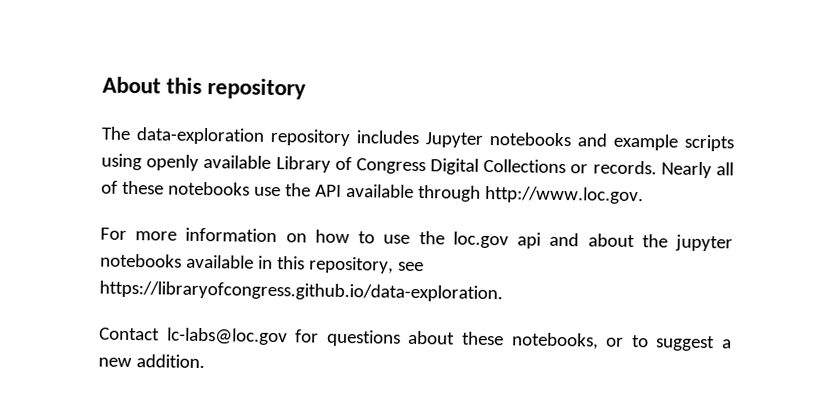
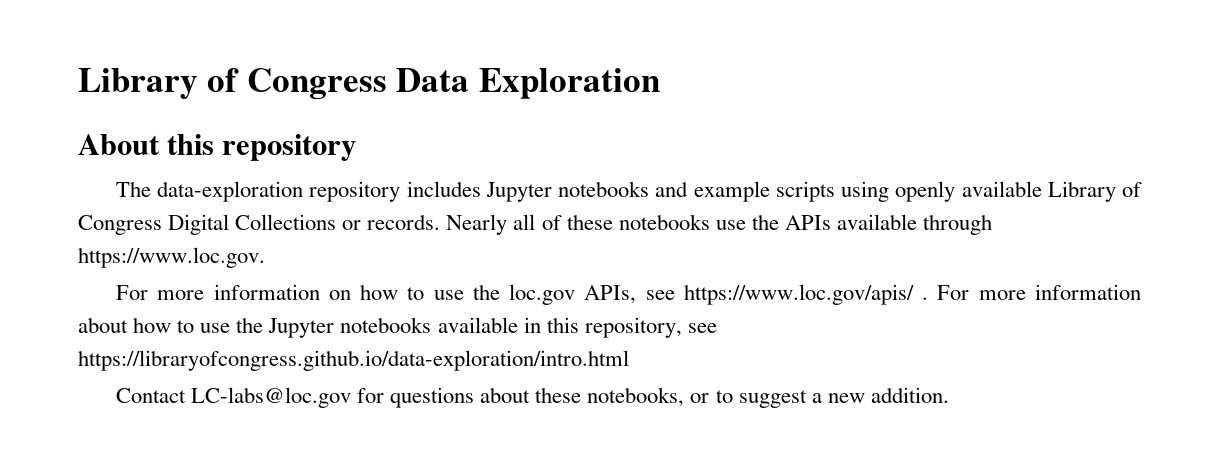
+ Library of Congress Data Exploration
- Nearly all of these notebooks use the API available through http://www.loc.gov.
+ Nearly all of these notebooks use the APIs available through https://www.loc.gov.
- For more information on how to use the loc.gov api and about the jupyter notebooks available in this repository, see https://libraryofcongress.github.io/data-exploration.
+ For more information on how to use the loc.gov APIs, see https://www.loc.gov/apis/ . For more information about how to use the Jupyter notebooks available in this repository, see https://libraryofcongress.github.io/data-exploration/intro.html
- Contact lc-labs@loc.gov for questions about these notebooks, or to suggest a new addition.
+ Contact LC-labs@loc.gov for questions about these notebooks, or to suggest a new addition.

